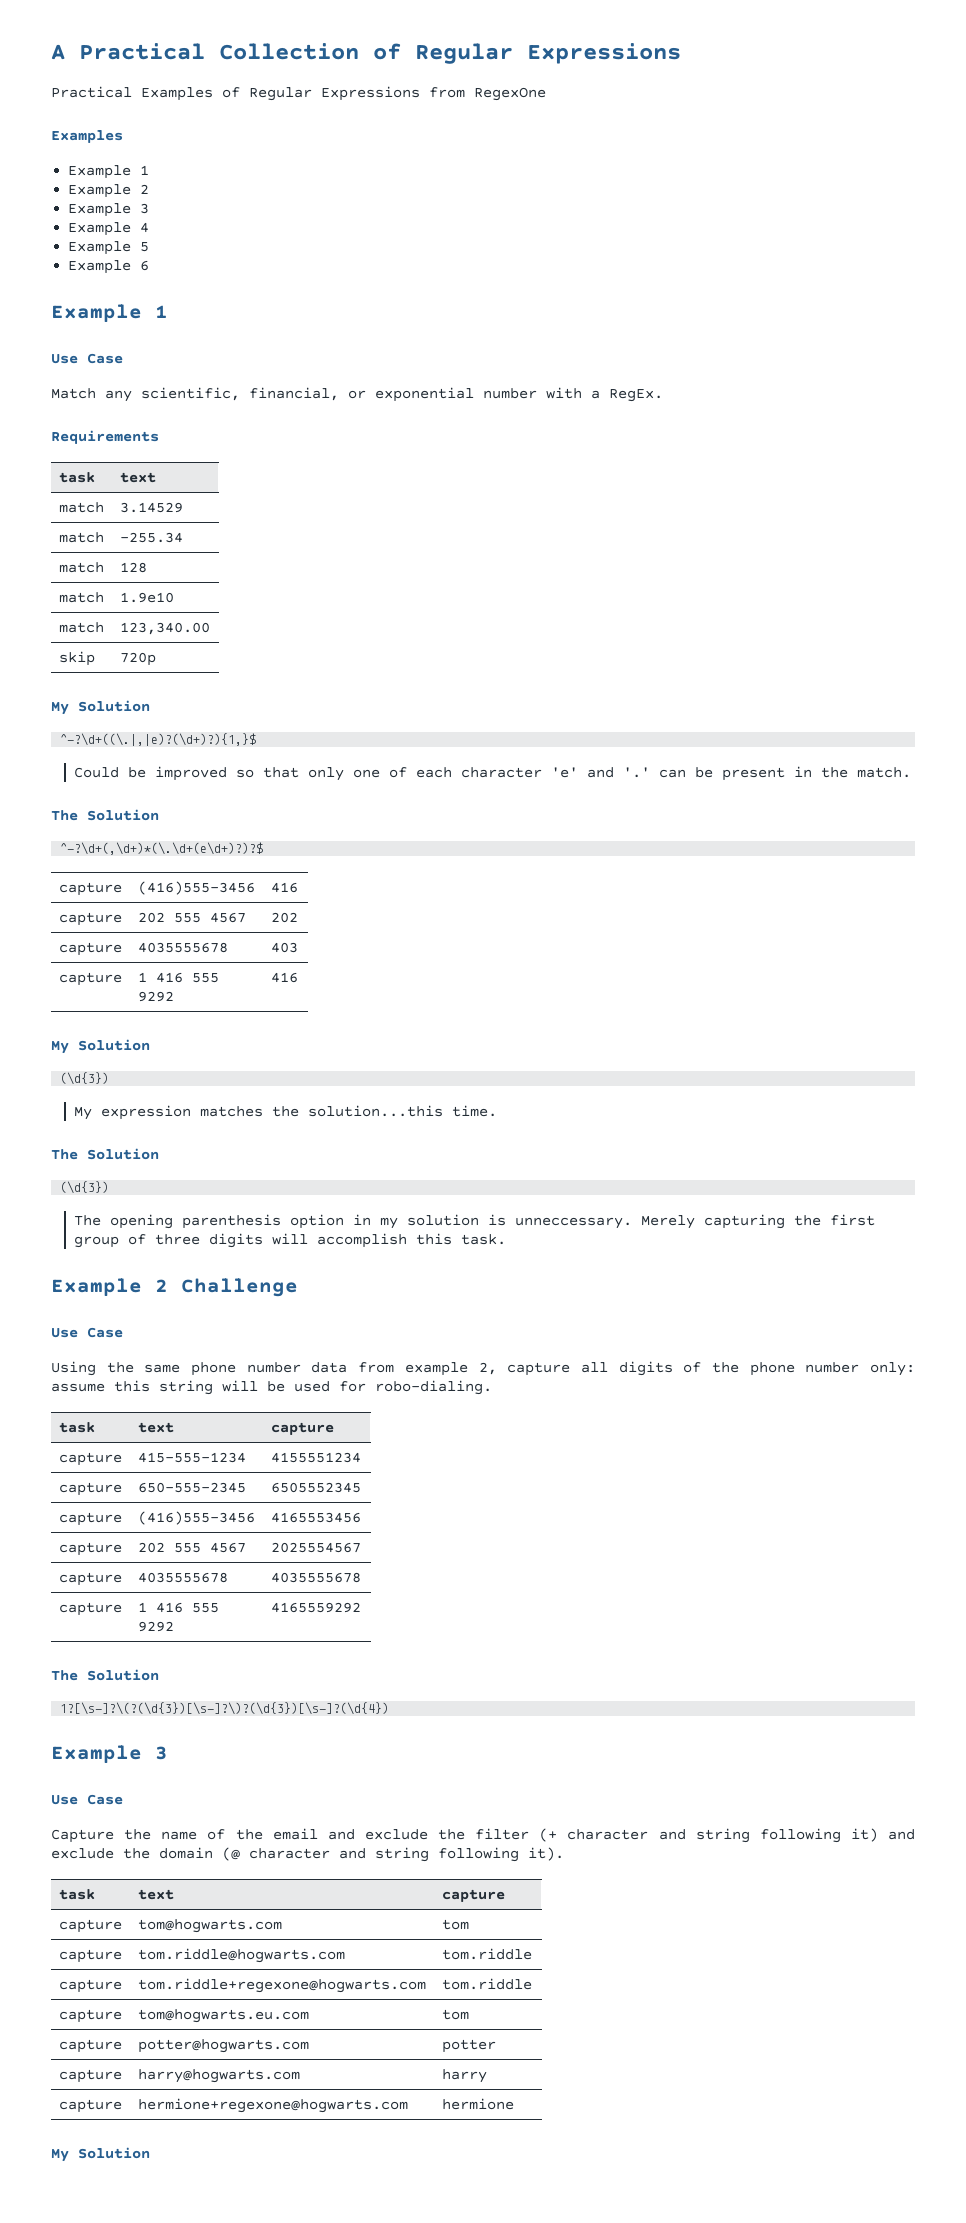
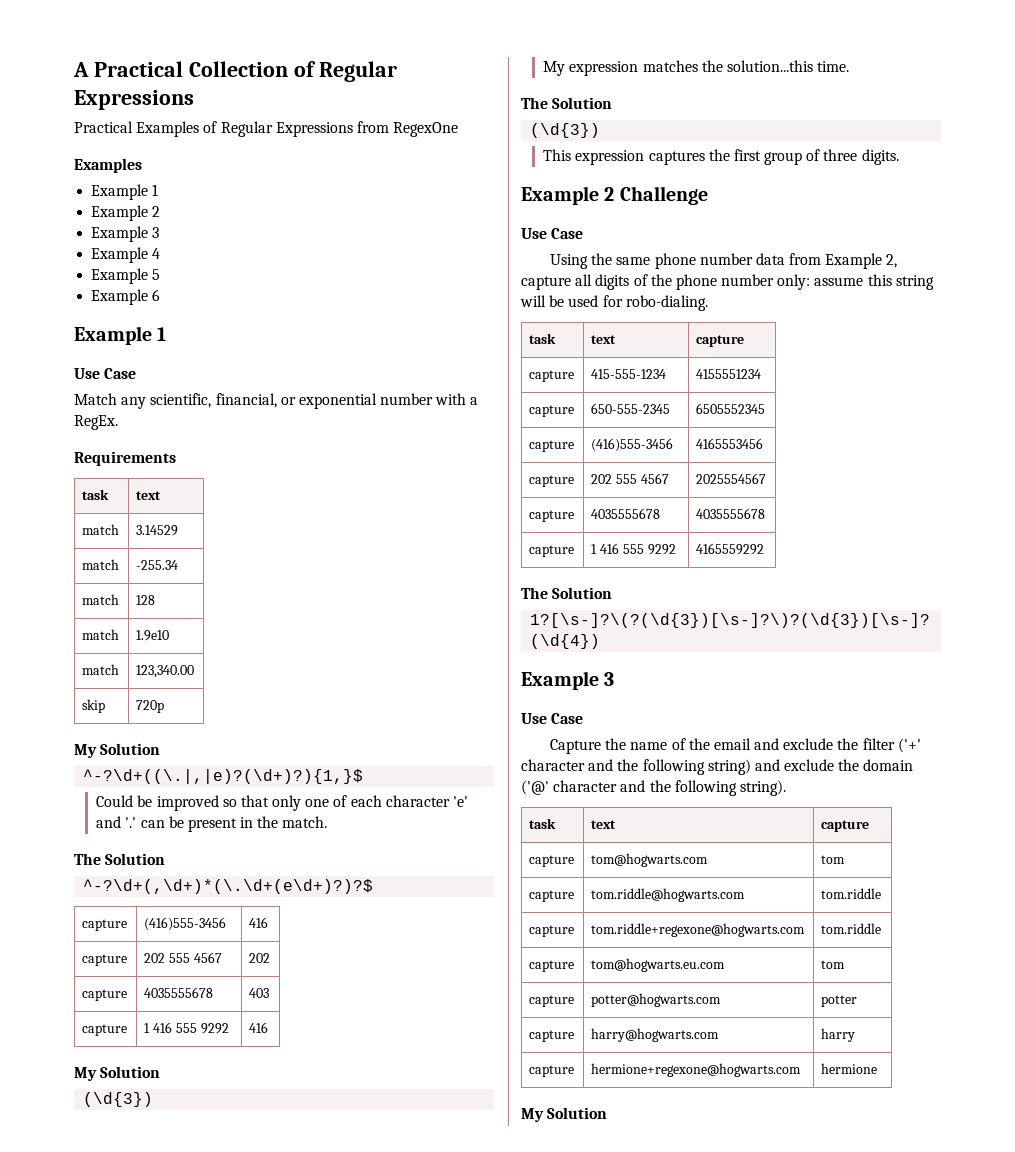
- The opening parenthesis option in my solution is unneccessary. Merely capturing the first group of three digits will accomplish this task.
+ This expression captures the first group of three digits.
- Using the same phone number data from example 2, capture all digits of the phone number only: assume this string will be used for robo-dialing.
+ Using the same phone number data from Example 2, capture all digits of the phone number only: assume this string will be used for robo-dialing.
- Capture the name of the email and exclude the filter (+ character and string following it) and exclude the domain (@ character and string following it).
+ Capture the name of the email and exclude the filter ('+' character and the following string) and exclude the domain ('@' character and the following string).

